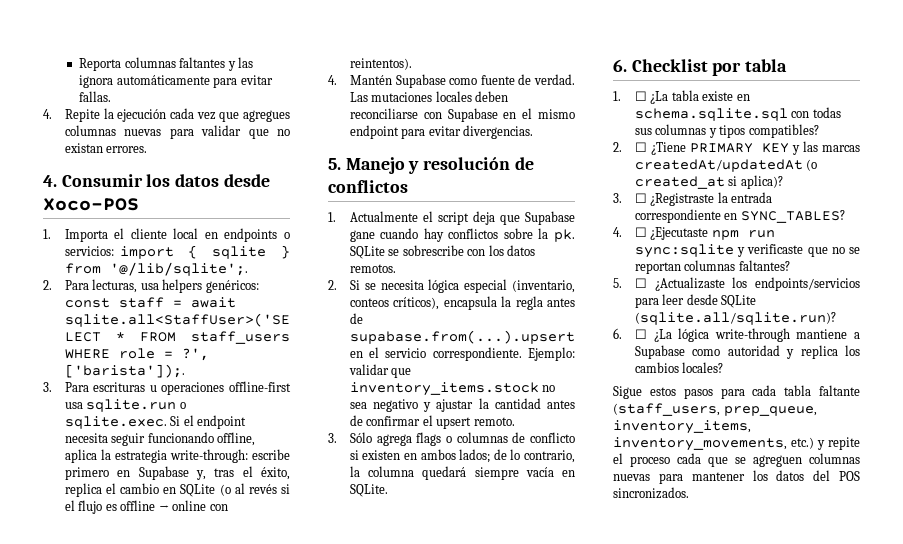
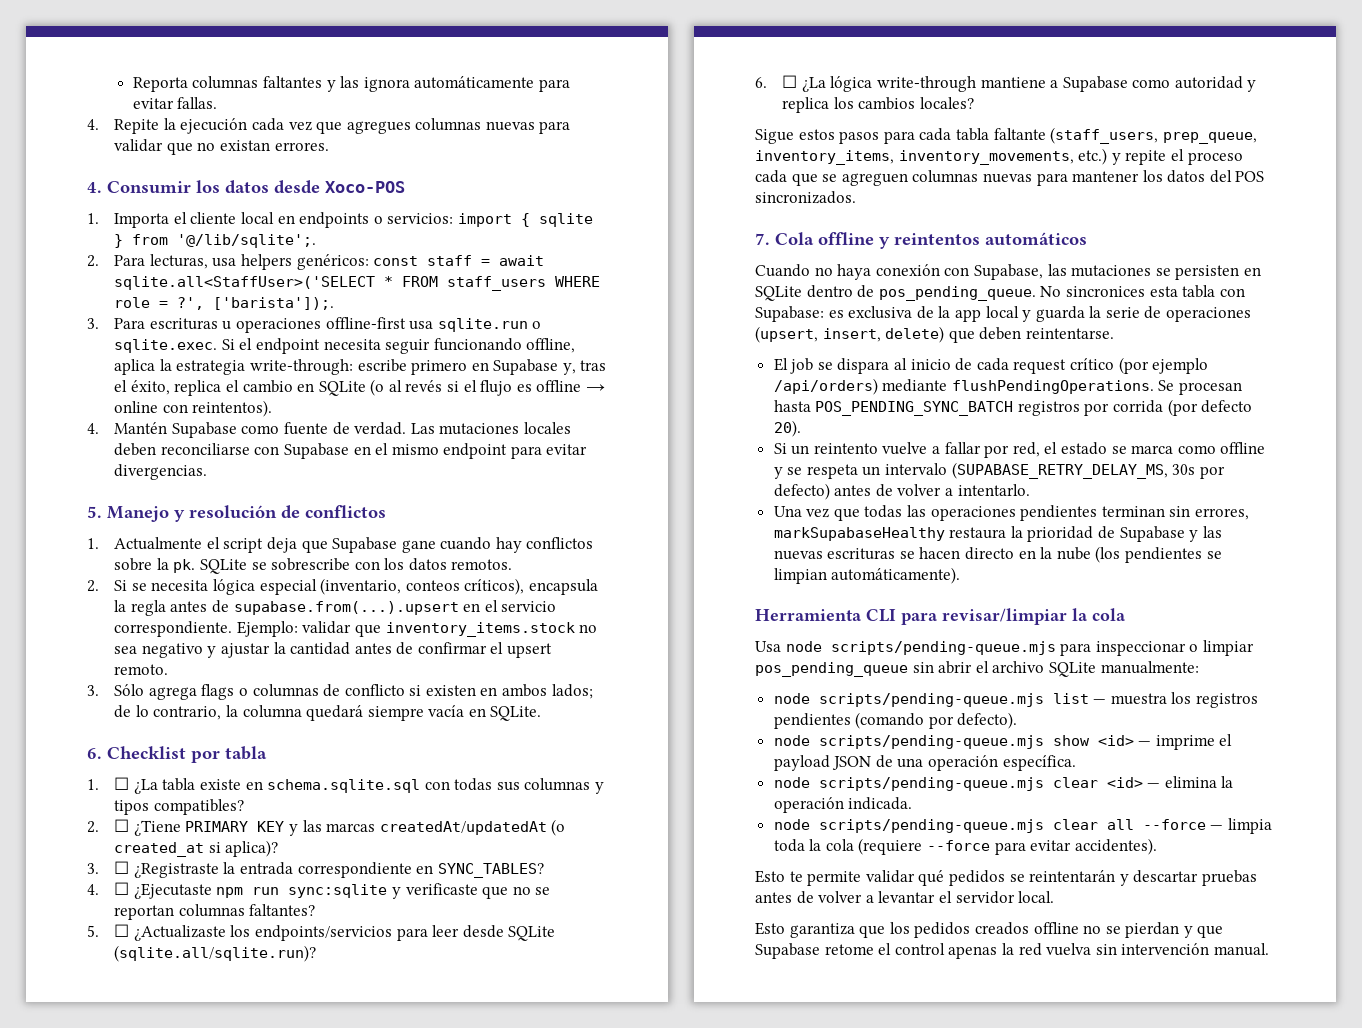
+ 7. Cola offline y reintentos automáticos
+ Cuando no haya conexión con Supabase, las mutaciones se persisten en SQLite dentro de pos_pending_queue. No sincronices esta tabla con Supabase: es exclusiva de la app local y guarda la serie de operaciones (upsert, insert, delete) que deben reintentarse.
+ El job se dispara al inicio de cada request crítico (por ejemplo /api/orders) mediante flushPendingOperations. Se procesan hasta POS_PENDING_SYNC_BATCH registros por corrida (por defecto 20).
+ Si un reintento vuelve a fallar por red, el estado se marca como offline y se respeta un intervalo (SUPABASE_RETRY_DELAY_MS, 30s por defecto) antes de volver a intentarlo.
+ Una vez que todas las operaciones pendientes terminan sin errores, markSupabaseHealthy restaura la prioridad de Supabase y las nuevas escrituras se hacen directo en la nube (los pendientes se limpian automáticamente).
+ Herramienta CLI para revisar/limpiar la cola
+ Usa node scripts/pending-queue.mjs para inspeccionar o limpiar pos_pending_queue sin abrir el archivo SQLite manualmente:
+ node scripts/pending-queue.mjs list — muestra los registros pendientes (comando por defecto).
+ node scripts/pending-queue.mjs show <id> — imprime el payload JSON de una operación específica.
+ node scripts/pending-queue.mjs clear <id> — elimina la operación indicada.
+ node scripts/pending-queue.mjs clear all --force — limpia toda la cola (requiere --force para evitar accidentes).
+ Esto te permite validar qué pedidos se reintentarán y descartar pruebas antes de volver a levantar el servidor local.
+ Esto garantiza que los pedidos creados offline no se pierdan y que Supabase retome el control apenas la red vuelva sin intervención manual.

